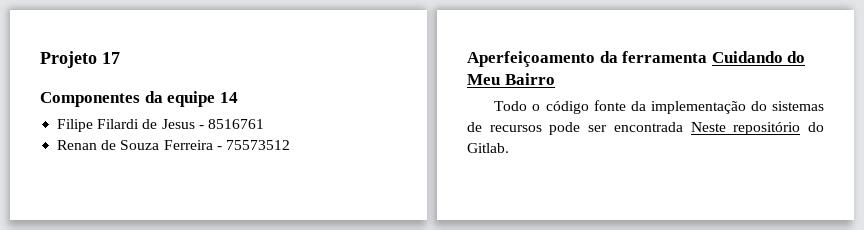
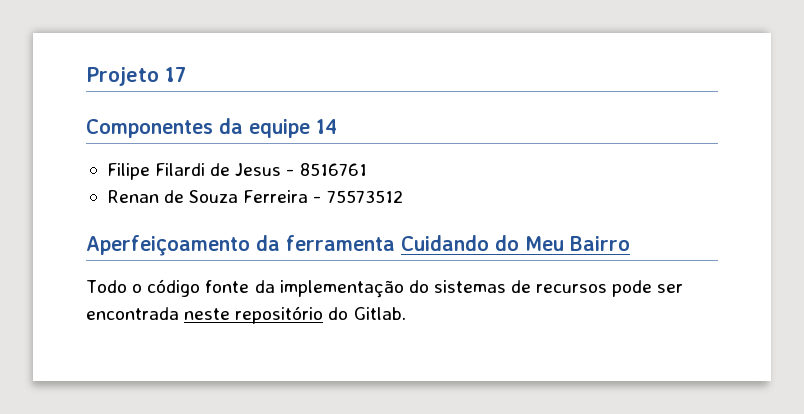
- Todo o código fonte da implementação do sistemas de recursos pode ser encontrada Neste repositório do Gitlab.
+ Todo o código fonte da implementação do sistemas de recursos pode ser encontrada neste repositório do Gitlab.

